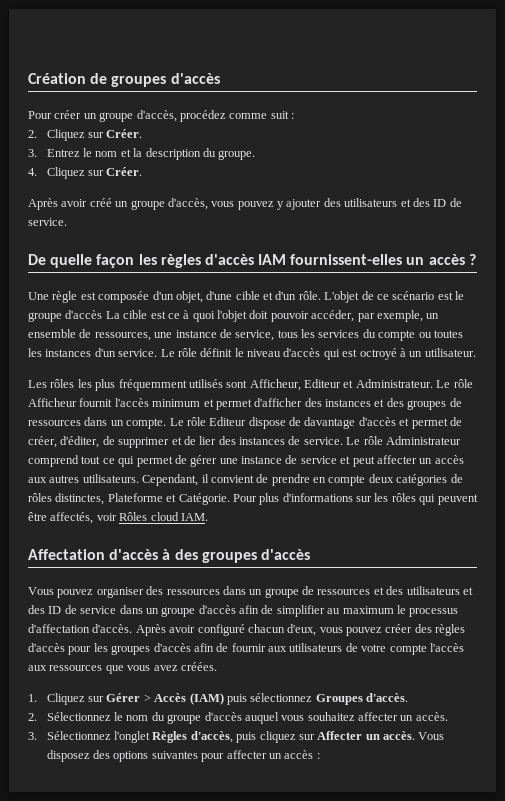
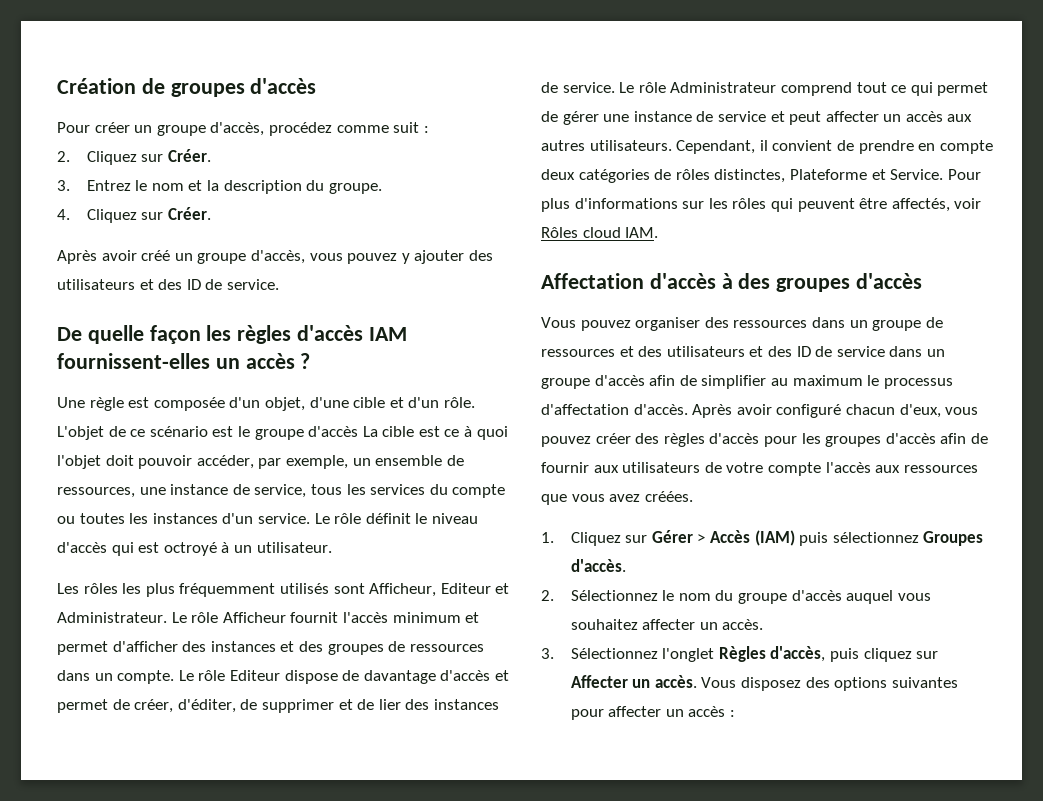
- Cependant, il convient de prendre en compte deux catégories de rôles distinctes, Plateforme et Catégorie.
+ Cependant, il convient de prendre en compte deux catégories de rôles distinctes, Plateforme et Service.

